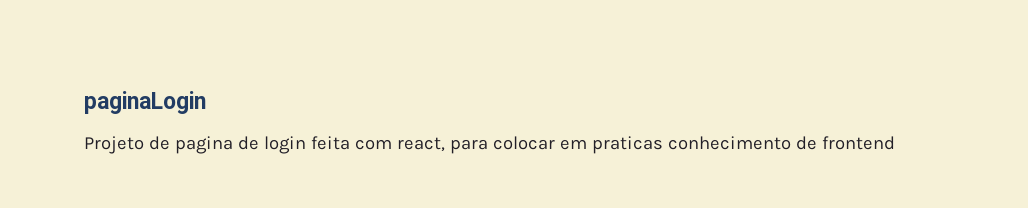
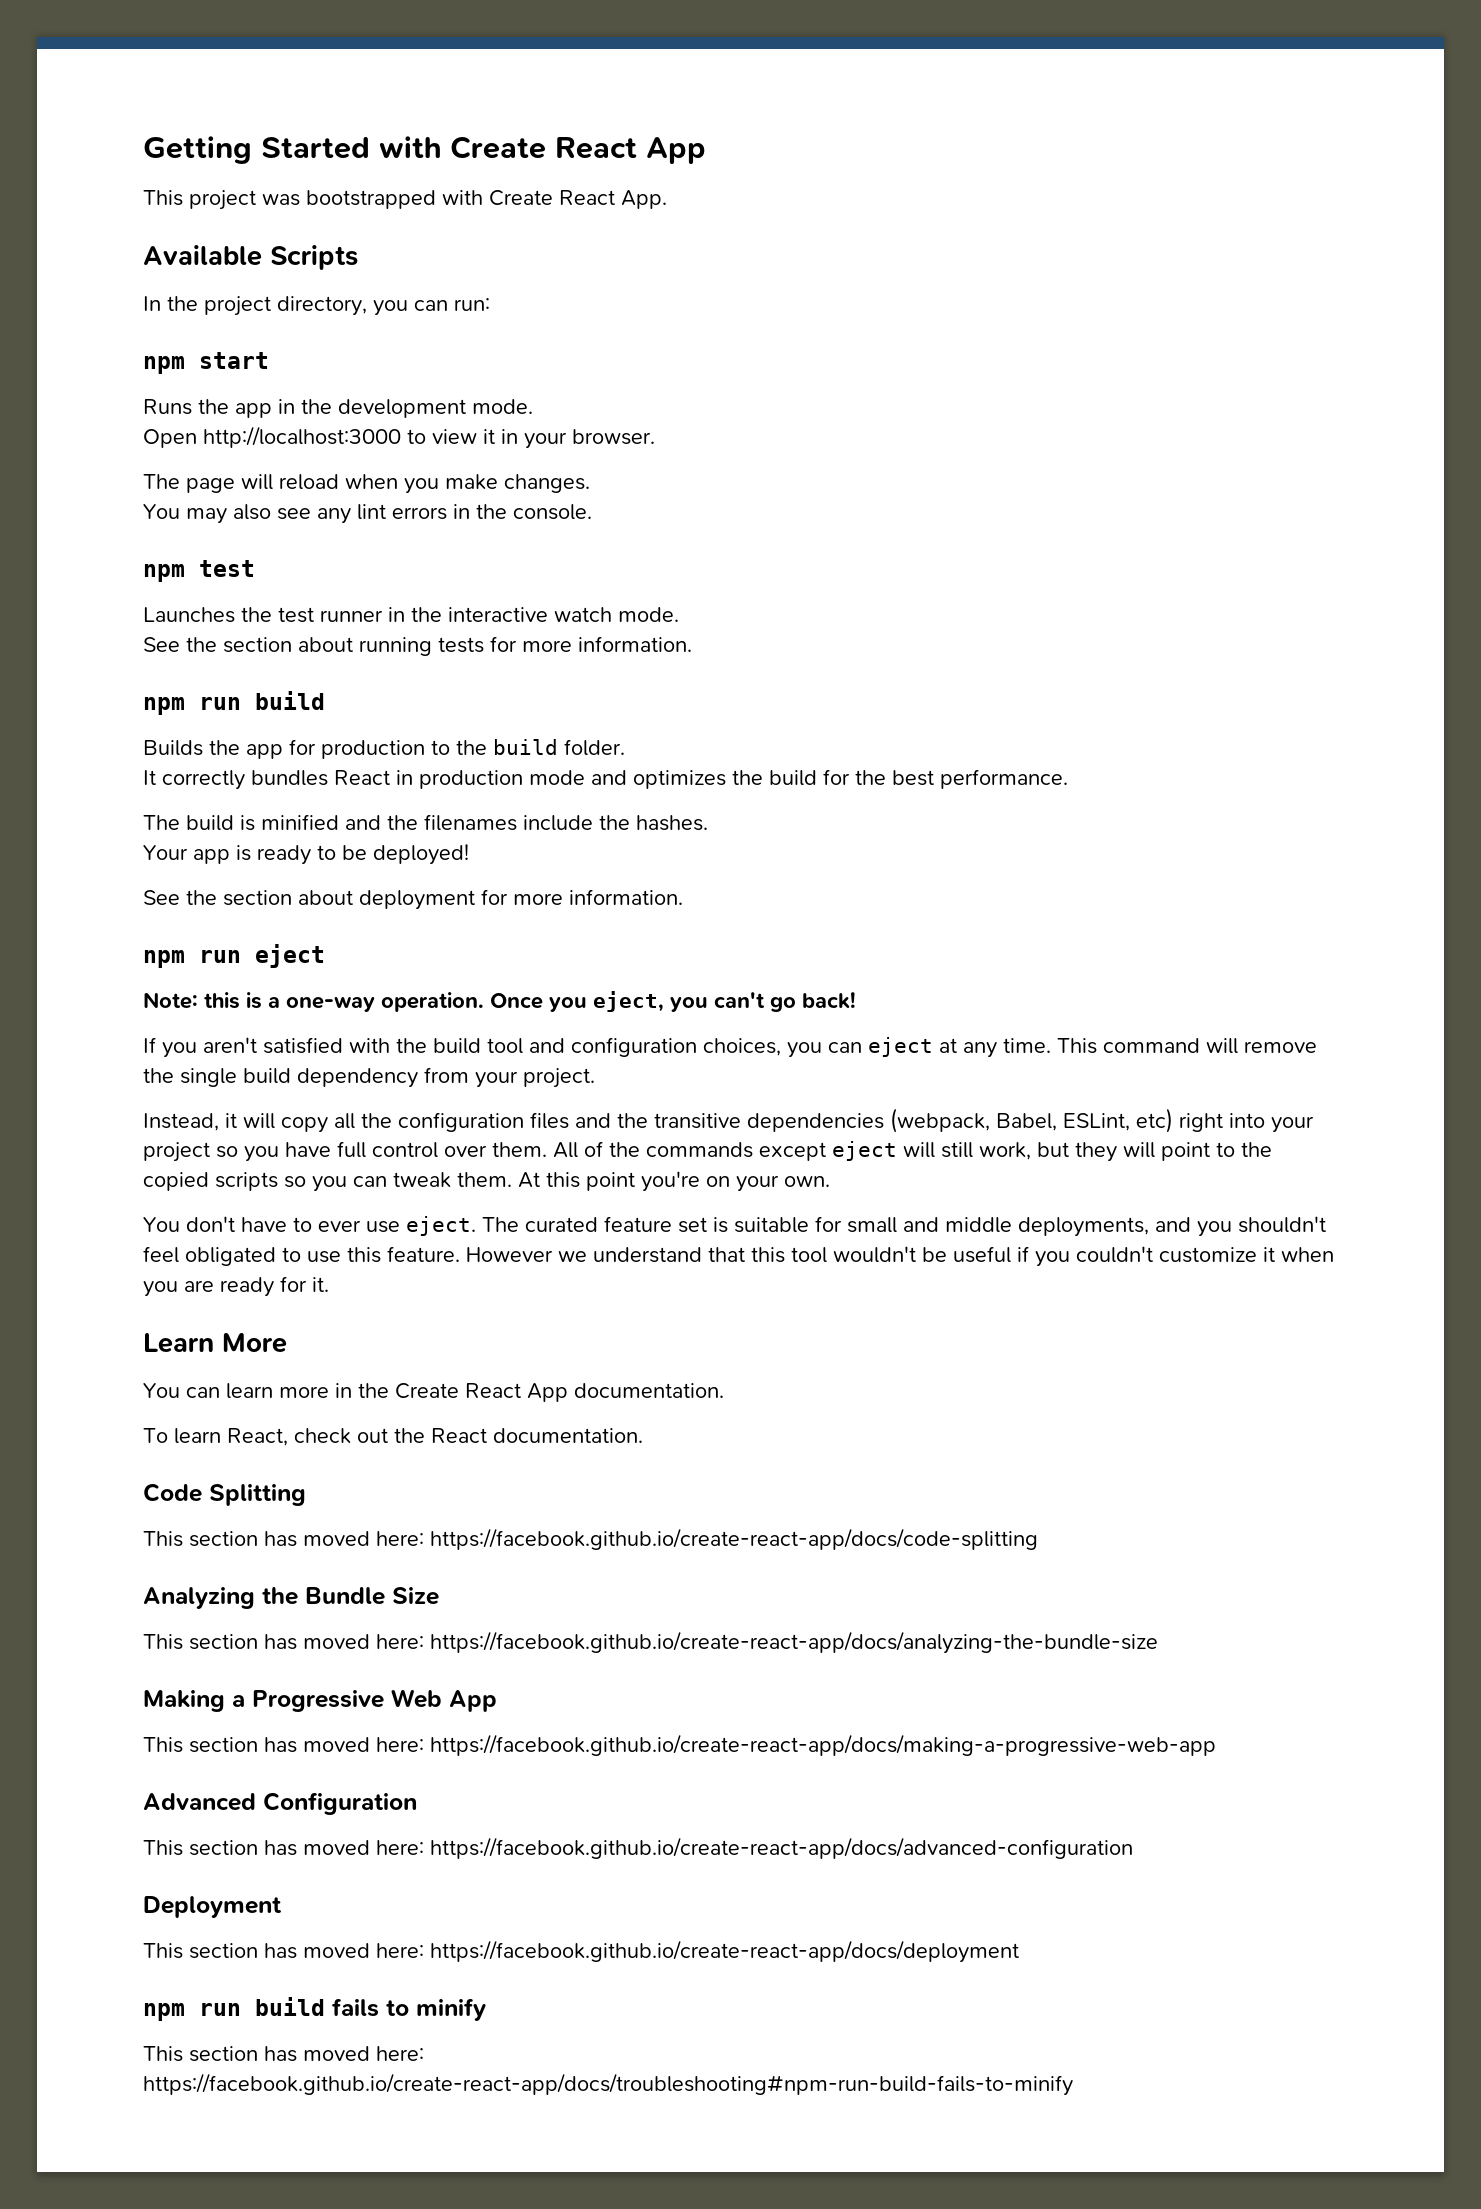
- paginaLogin
- Projeto de pagina de login feita com react, para colocar em praticas conhecimento de frontend
+ Getting Started with Create React App
+ This project was bootstrapped with Create React App.
+ Available Scripts
+ In the project directory, you can run:
+ npm start
+ Runs the app in the development mode.
+ Open http://localhost:3000 to view it in your browser.
+ The page will reload when you make changes.
+ You may also see any lint errors in the console.
+ npm test
+ Launches the test runner in the interactive watch mode.
+ See the section about running tests for more information.
+ npm run build
+ Builds the app for production to the build folder.
+ It correctly bundles React in production mode and optimizes the build for the best performance.
+ The build is minified and the filenames include the hashes.
+ Your app is ready to be deployed!
+ See the section about deployment for more information.
+ npm run eject
+ Note: this is a one-way operation. Once you eject, you can't go back!
+ If you aren't satisfied with the build tool and configuration choices, you can eject at any time. This command will remove the single build dependency from your project.
+ Instead, it will copy all the configuration files and the transitive dependencies (webpack, Babel, ESLint, etc) right into your project so you have full control over them. All of the commands except eject will still work, but they will point to the copied scripts so you can tweak them. At this point you're on your own.
+ You don't have to ever use eject. The curated feature set is suitable for small and middle deployments, and you shouldn't feel obligated to use this feature. However we understand that this tool wouldn't be useful if you couldn't customize it when you are ready for it.
+ Learn More
+ You can learn more in the Create React App documentation.
+ To learn React, check out the React documentation.
+ Code Splitting
+ This section has moved here: https://facebook.github.io/create-react-app/docs/code-splitting
+ Analyzing the Bundle Size
+ This section has moved here: https://facebook.github.io/create-react-app/docs/analyzing-the-bundle-size
+ Making a Progressive Web App
+ This section has moved here: https://facebook.github.io/create-react-app/docs/making-a-progressive-web-app
+ Advanced Configuration
+ This section has moved here: https://facebook.github.io/create-react-app/docs/advanced-configuration
+ Deployment
+ This section has moved here: https://facebook.github.io/create-react-app/docs/deployment
+ npm run build fails to minify
+ This section has moved here: https://facebook.github.io/create-react-app/docs/troubleshooting#npm-run-build-fails-to-minify

